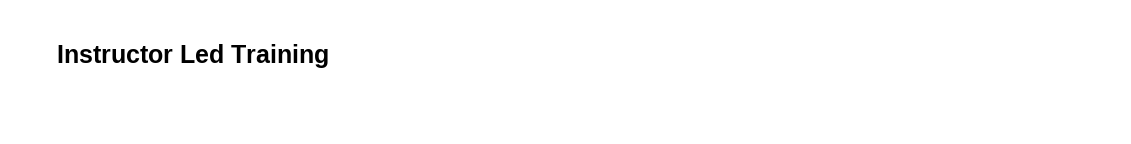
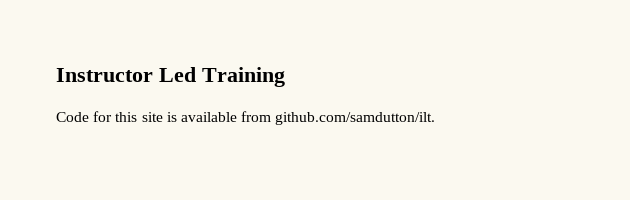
+ Code for this site is available from github.com/samdutton/ilt.

